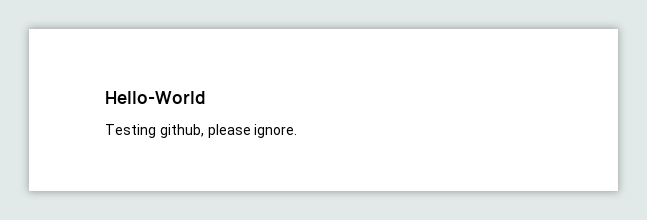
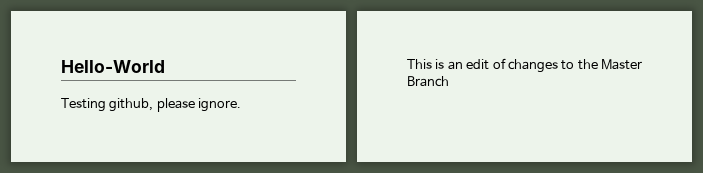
+ This is an edit of changes to the Master Branch

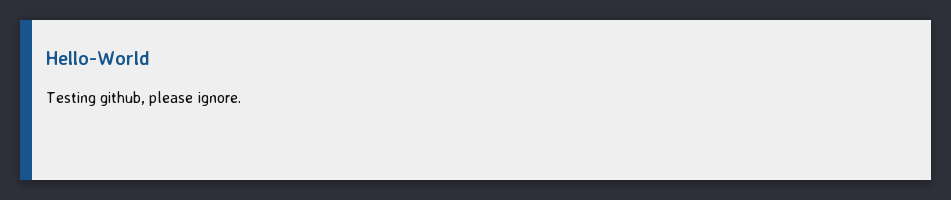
- This is an edit of changes to the Master Branch

